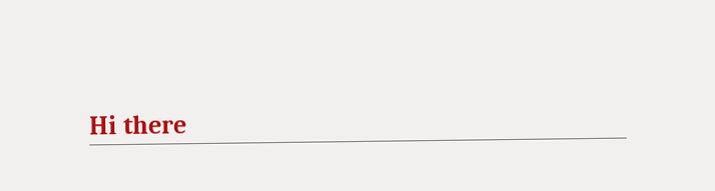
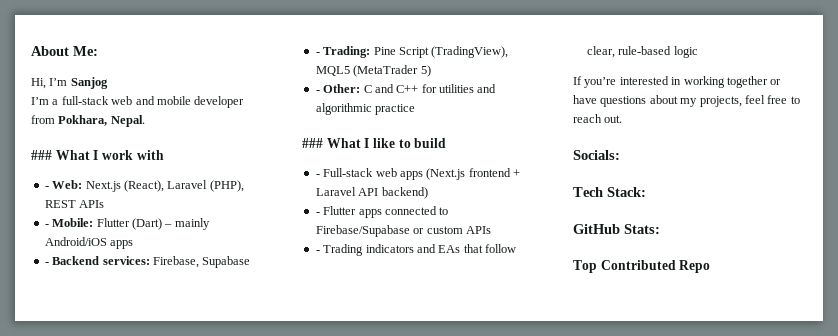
- Hi there
+ About Me:
+ Hi, I’m Sanjog
+ I’m a full-stack web and mobile developer from Pokhara, Nepal.
+ ### What I work with
+ - Web: Next.js (React), Laravel (PHP), REST APIs
+ - Mobile: Flutter (Dart) – mainly Android/iOS apps
+ - Backend services: Firebase, Supabase
+ - Trading: Pine Script (TradingView), MQL5 (MetaTrader 5)
+ - Other: C and C++ for utilities and algorithmic practice
+ ### What I like to build
+ - Full-stack web apps (Next.js frontend + Laravel API backend)
+ - Flutter apps connected to Firebase/Supabase or custom APIs
+ - Trading indicators and EAs that follow clear, rule‑based logic
+ If you’re interested in working together or have questions about my projects, feel free to reach out.
+ Socials:
+ Tech Stack:
+ GitHub Stats:
+ Top Contributed Repo

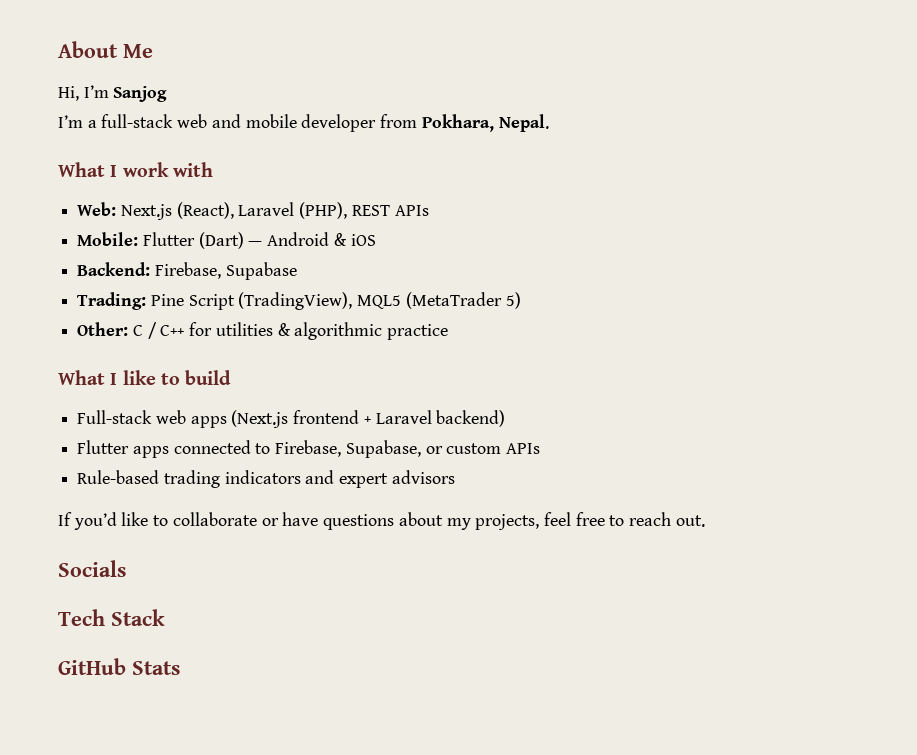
- About Me:
+ About Me
- ### What I work with
+ What I work with
- - Web: Next.js (React), Laravel (PHP), REST APIs
+ Web: Next.js (React), Laravel (PHP), REST APIs
- - Mobile: Flutter (Dart) – mainly Android/iOS apps
- - Backend services: Firebase, Supabase
+ Mobile: Flutter (Dart) — Android & iOS
+ Backend: Firebase, Supabase
- - Trading: Pine Script (TradingView), MQL5 (MetaTrader 5)
+ Trading: Pine Script (TradingView), MQL5 (MetaTrader 5)
- - Other: C and C++ for utilities and algorithmic practice
+ Other: C / C++ for utilities & algorithmic practice
- ### What I like to build
+ What I like to build
- - Full-stack web apps (Next.js frontend + Laravel API backend)
+ Full-stack web apps (Next.js frontend + Laravel backend)
- - Flutter apps connected to Firebase/Supabase or custom APIs
+ Flutter apps connected to Firebase, Supabase, or custom APIs
- - Trading indicators and EAs that follow clear, rule‑based logic
- If you’re interested in working together or have questions about my projects, feel free to reach out.
+ Rule-based trading indicators and expert advisors
+ If you’d like to collaborate or have questions about my projects, feel free to reach out.
- Socials:
+ Socials
- Tech Stack:
+ Tech Stack
- GitHub Stats:
- Top Contributed Repo
+ GitHub Stats

